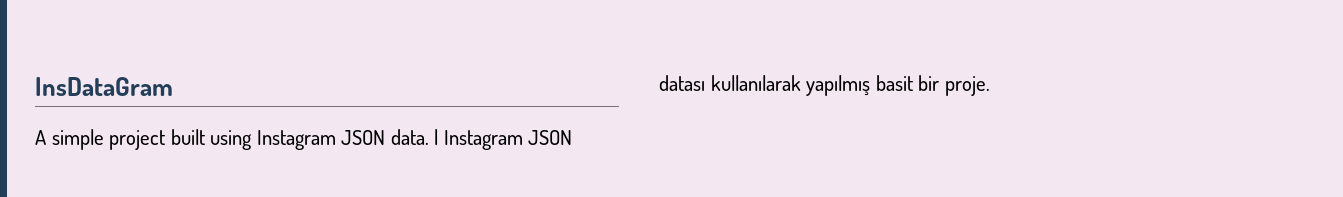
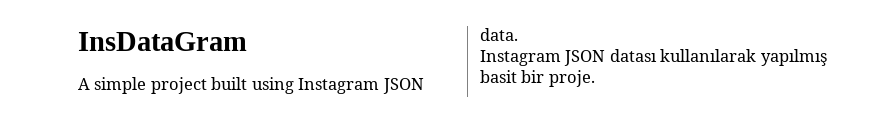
- A simple project built using Instagram JSON data. | Instagram JSON datası kullanılarak yapılmış basit bir proje.
+ A simple project built using Instagram JSON data.
+ Instagram JSON datası kullanılarak yapılmış basit bir proje.

